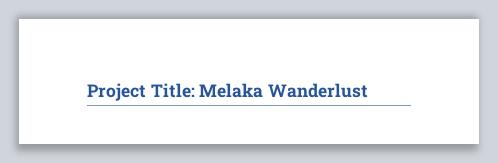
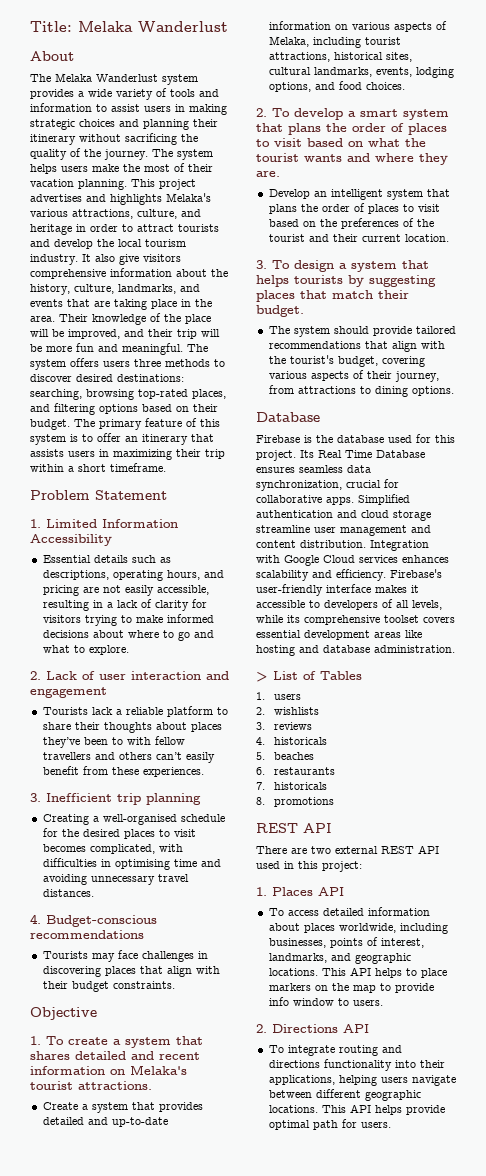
- Project Title: Melaka Wanderlust
+ Title: Melaka Wanderlust
+ About
+ The Melaka Wanderlust system provides a wide variety of tools and information to assist users in making strategic choices and planning their itinerary without sacrificing the quality of the journey. The system helps users make the most of their vacation planning. This project advertises and highlights Melaka's various attractions, culture, and heritage in order to attract tourists and develop the local tourism industry. It also give visitors comprehensive information about the history, culture, landmarks, and events that are taking place in the area. Their knowledge of the place will be improved, and their trip will be more fun and meaningful. The system offers users three methods to discover desired destinations: searching, browsing top-rated places, and filtering options based on their budget. The primary feature of this system is to offer an itinerary that assists users in maximizing their trip within a short timeframe.
+ Problem Statement
+ 1. Limited Information Accessibility
+ Essential details such as descriptions, operating hours, and pricing are not easily accessible, resulting in a lack of clarity for visitors trying to make informed decisions about where to go and what to explore.
+ 2. Lack of user interaction and engagement
+ Tourists lack a reliable platform to share their thoughts about places they’ve been to with fellow travellers and others can’t easily benefit from these experiences.
+ 3. Inefficient trip planning
+ Creating a well-organised schedule for the desired places to visit becomes complicated, with difficulties in optimising time and avoiding unnecessary travel distances.
+ 4. Budget-conscious recommendations
+ Tourists may face challenges in discovering places that align with their budget constraints.
+ Objective
+ 1. To create a system that shares detailed and recent information on Melaka's tourist attractions.
+ Create a system that provides detailed and up-to-date information on various aspects of Melaka, including tourist attractions, historical sites, cultural landmarks, events, lodging options, and food choices.
+ 2. To develop a smart system that plans the order of places to visit based on what the tourist wants and where they are.
+ Develop an intelligent system that plans the order of places to visit based on the preferences of the tourist and their current location.
+ 3. To design a system that helps tourists by suggesting places that match their budget.
+ The system should provide tailored recommendations that align with the tourist's budget, covering various aspects of their journey, from attractions to dining options.
+ Database
+ Firebase is the database used for this project. Its Real Time Database ensures seamless data synchronization, crucial for collaborative apps. Simplified authentication and cloud storage streamline user management and content distribution. Integration with Google Cloud services enhances scalability and efficiency. Firebase's user-friendly interface makes it accessible to developers of all levels, while its comprehensive toolset covers essential development areas like hosting and database administration.
+ > List of Tables
+ 1. users
+ 2. wishlists
+ 3. reviews
+ 4. historicals
+ 5. beaches
+ 6. restaurants
+ 7. historicals
+ 8. promotions
+ REST API
+ There are two external REST API used in this project:
+ 1. Places API
+ To access detailed information about places worldwide, including businesses, points of interest, landmarks, and geographic locations. This API helps to place markers on the map to provide info window to users.
+ 2. Directions API
+ To integrate routing and directions functionality into their applications, helping users navigate between different geographic locations. This API helps provide optimal path for users.

